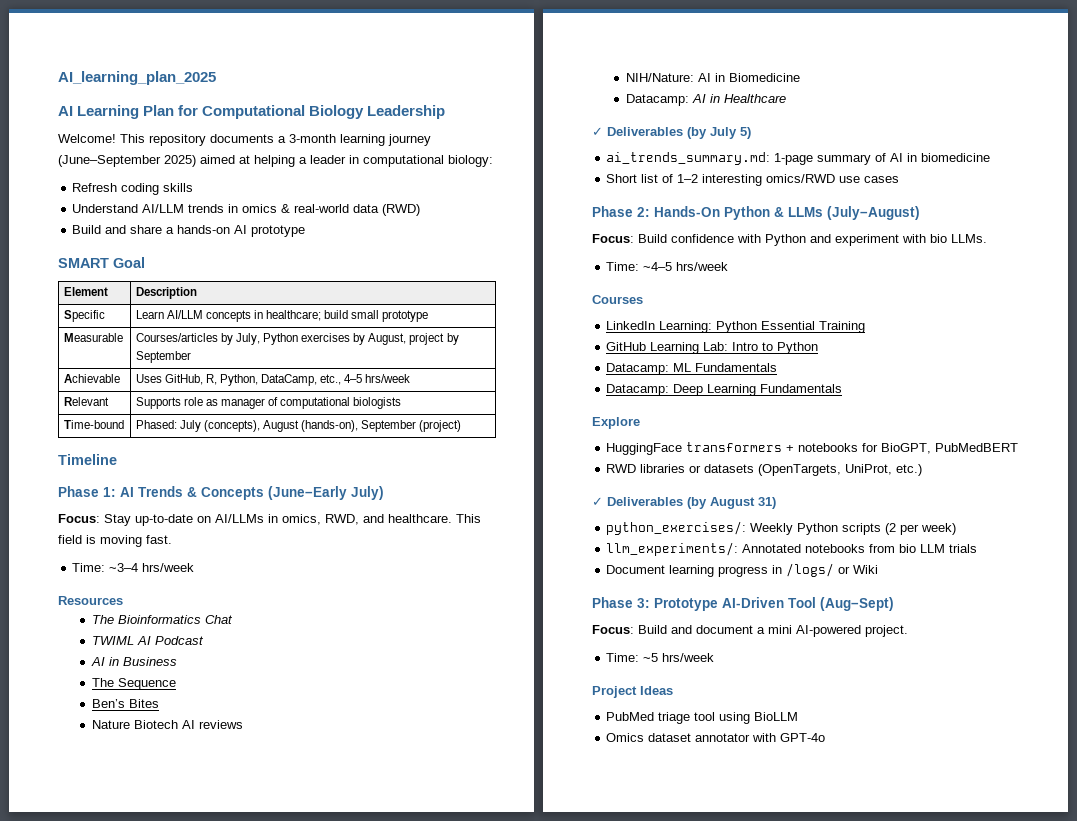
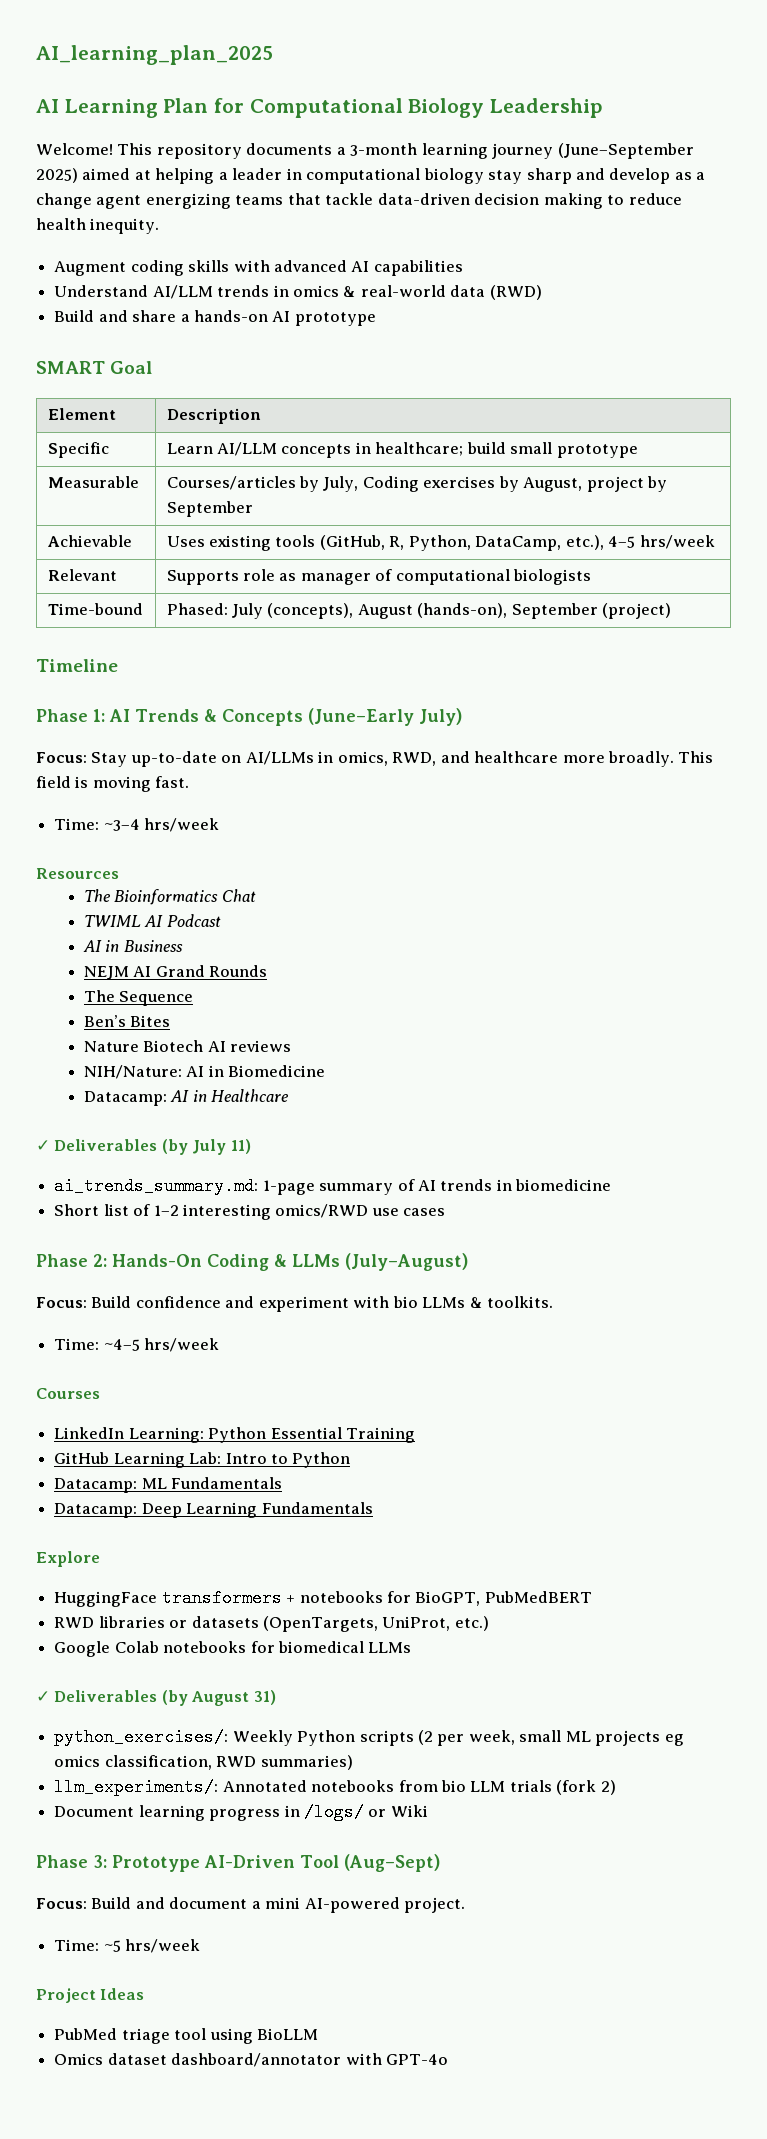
- This repository documents a 3-month learning journey (June–September 2025) aimed at helping a leader in computational biology:
- Refresh coding skills
+ This repository documents a 3-month learning journey (June–September 2025) aimed at helping a leader in computational biology stay sharp and develop as a change agent energizing teams that tackle data-driven decision making to reduce health inequity.
+ Augment coding skills with advanced AI capabilities
- Measurable | Courses/articles by July, Python exercises by August, project by September
+ Measurable | Courses/articles by July, Coding exercises by August, project by September
- Achievable | Uses GitHub, R, Python, DataCamp, etc., 4–5 hrs/week
+ Achievable | Uses existing tools (GitHub, R, Python, DataCamp, etc.), 4–5 hrs/week
- Focus: Stay up-to-date on AI/LLMs in omics, RWD, and healthcare.
+ Focus: Stay up-to-date on AI/LLMs in omics, RWD, and healthcare more broadly.
+ NEJM AI Grand Rounds
- ✓ Deliverables (by July 5)
+ ✓ Deliverables (by July 11)
- ai_trends_summary.md: 1-page summary of AI in biomedicine
+ ai_trends_summary.md: 1-page summary of AI trends in biomedicine
- Phase 2: Hands-On Python & LLMs (July–August)
+ Phase 2: Hands-On Coding & LLMs (July–August)
- Focus: Build confidence with Python and experiment with bio LLMs.
+ Focus: Build confidence and experiment with bio LLMs & toolkits.
+ Google Colab notebooks for biomedical LLMs
- python_exercises/: Weekly Python scripts (2 per week)
+ python_exercises/: Weekly Python scripts (2 per week, small ML projects eg omics classification, RWD summaries)
- llm_experiments/: Annotated notebooks from bio LLM trials
+ llm_experiments/: Annotated notebooks from bio LLM trials (fork 2)
- Omics dataset annotator with GPT-4o
+ Omics dataset dashboard/annotator with GPT-4o

